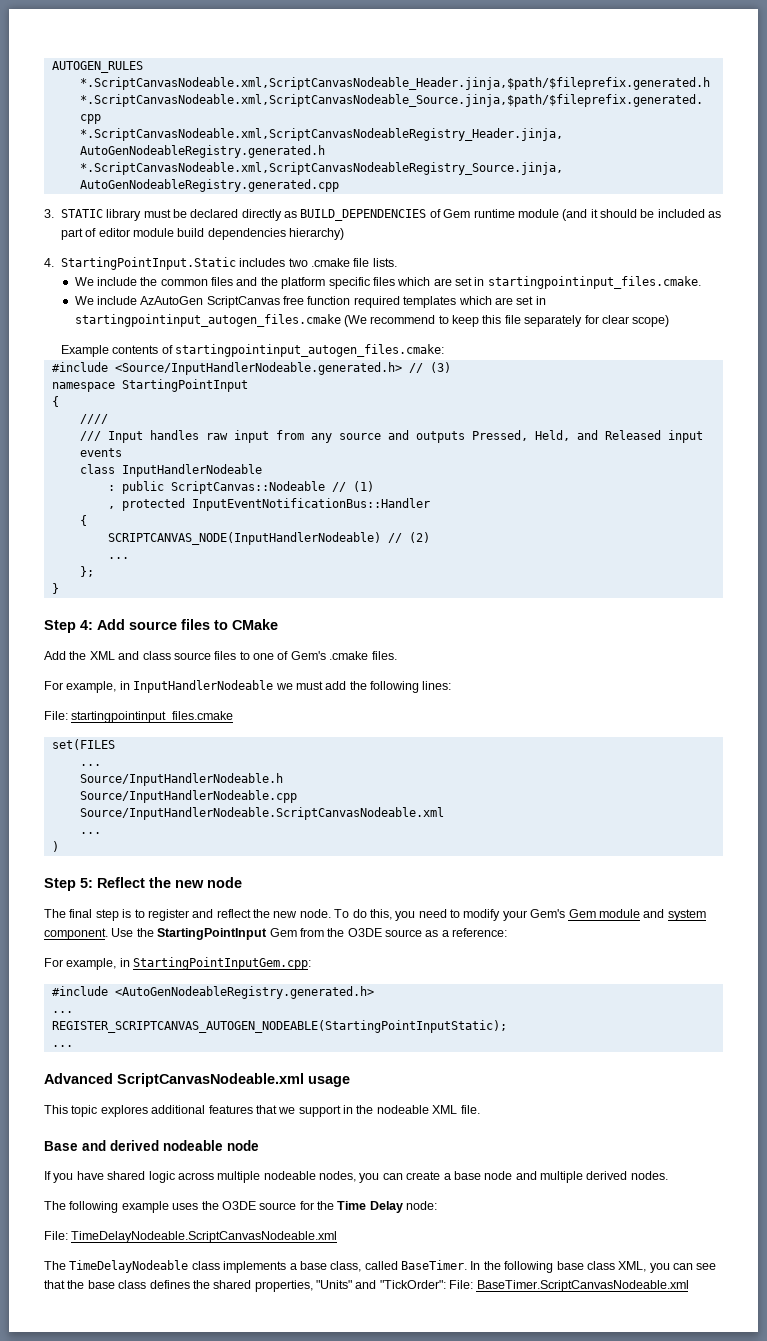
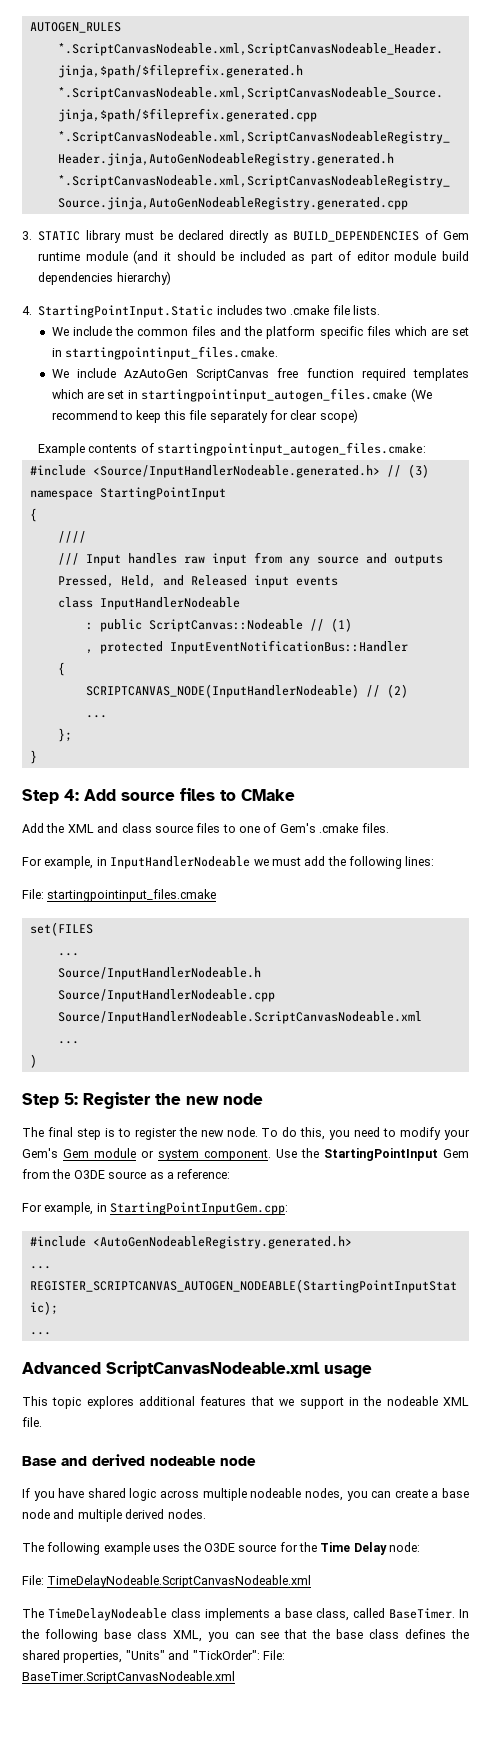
- Step 5: Reflect the new node
+ Step 5: Register the new node
- The final step is to register and reflect the new node.
+ The final step is to register the new node.
- To do this, you need to modify your Gem's Gem module and system component.
+ To do this, you need to modify your Gem's Gem module or system component.

